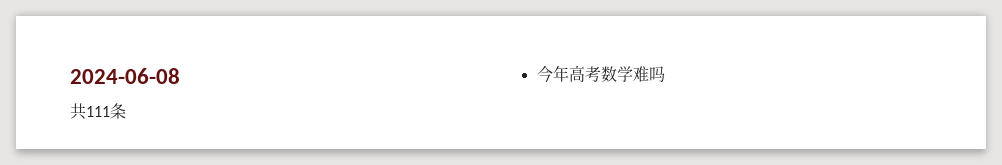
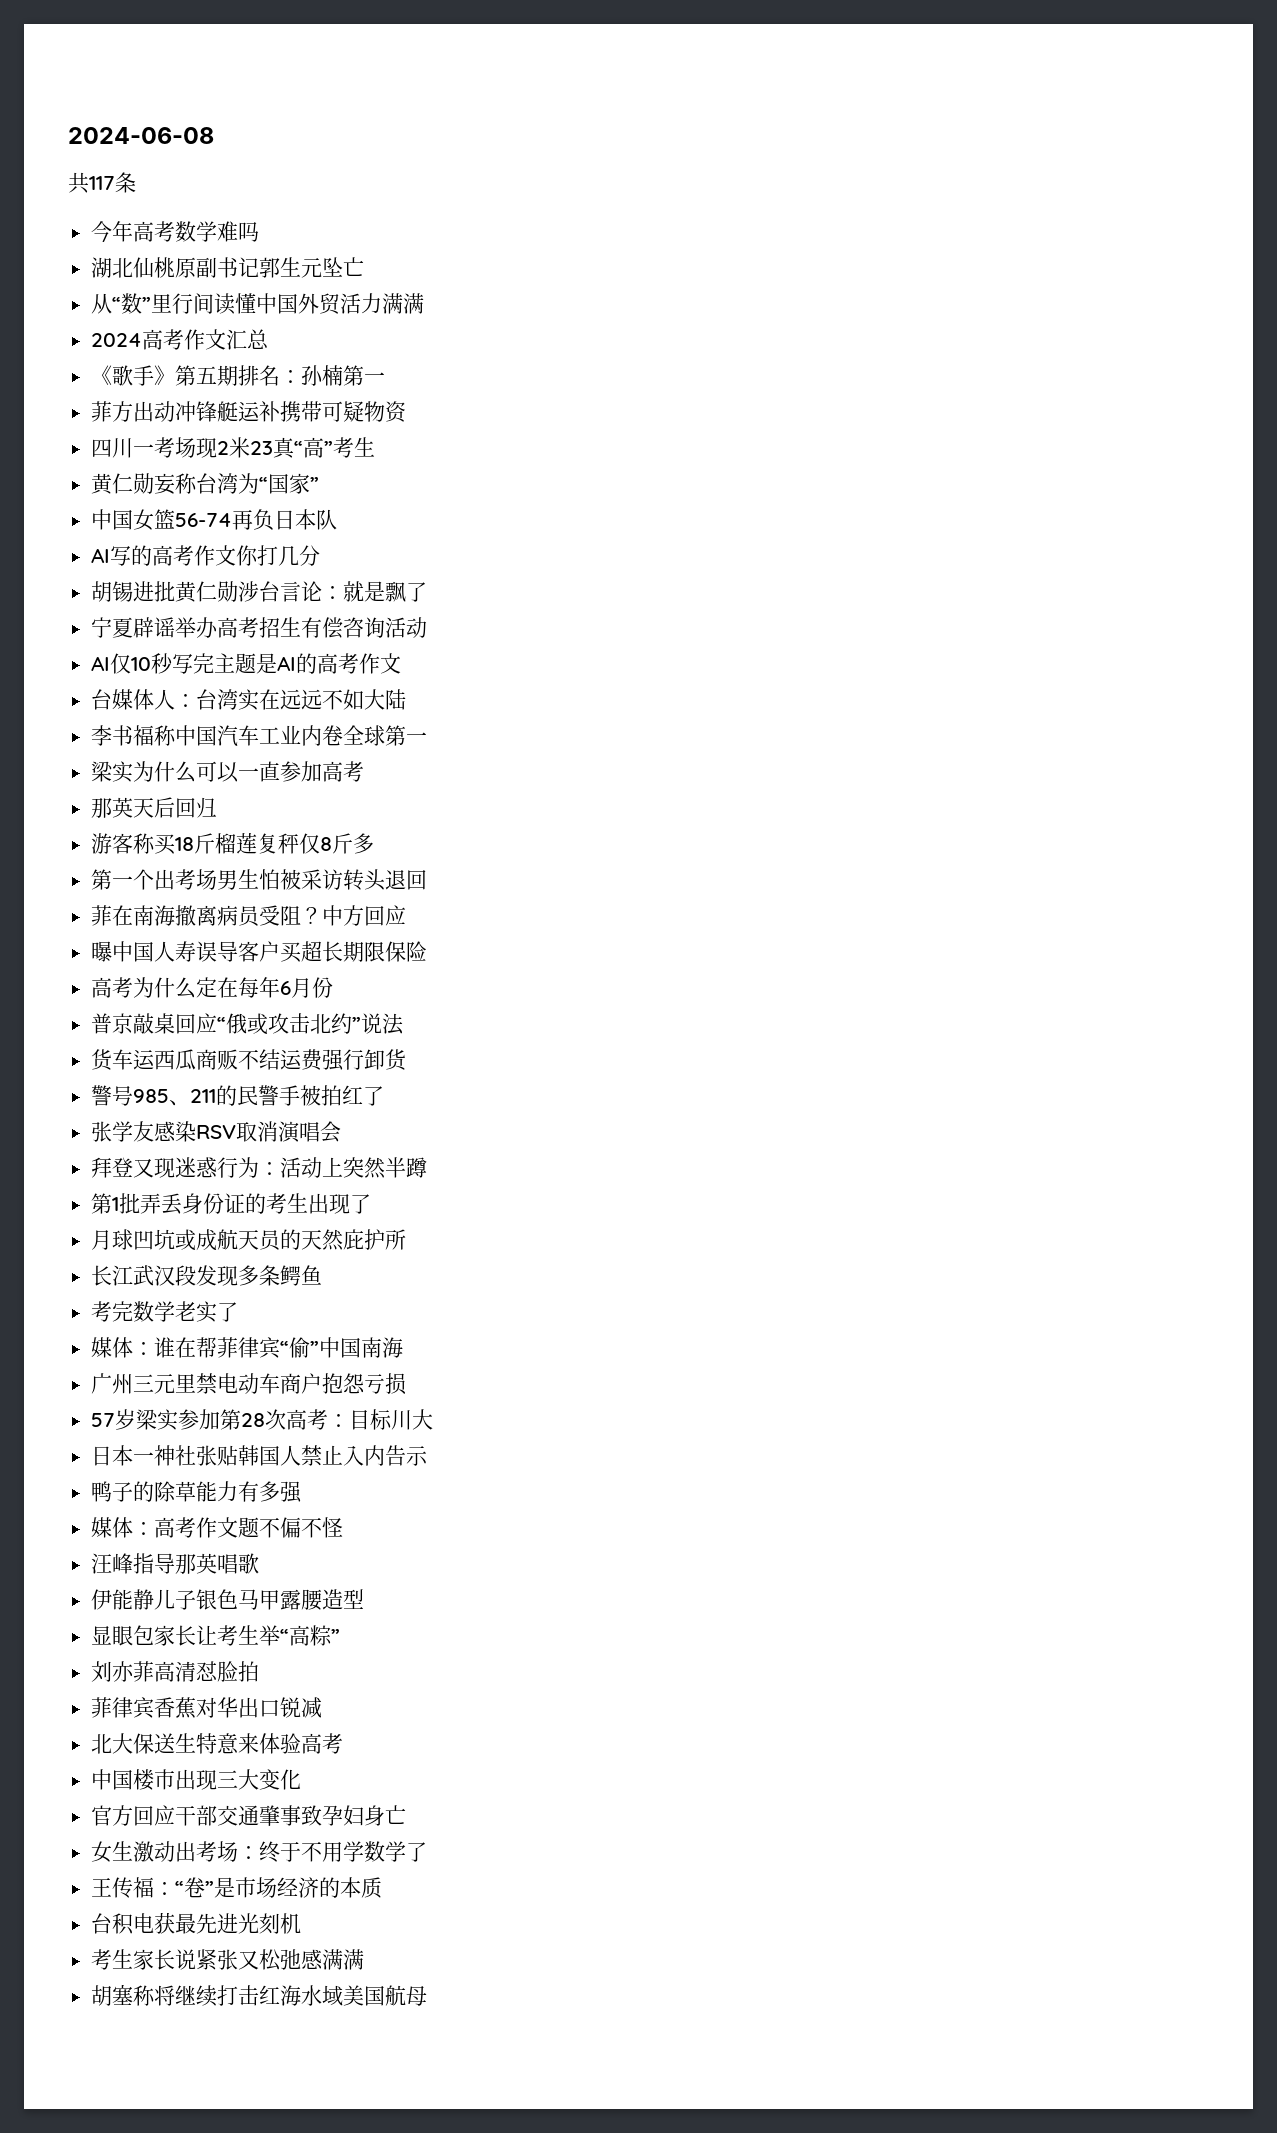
- 共111条
+ 共117条
+ 湖北仙桃原副书记郭生元坠亡
+ 从“数”里行间读懂中国外贸活力满满
+ 2024高考作文汇总
+ 《歌手》第五期排名：孙楠第一
+ 菲方出动冲锋艇运补携带可疑物资
+ 四川一考场现2米23真“高”考生
+ 黄仁勋妄称台湾为“国家”
+ 中国女篮56-74再负日本队
+ AI写的高考作文你打几分
+ 胡锡进批黄仁勋涉台言论：就是飘了
+ 宁夏辟谣举办高考招生有偿咨询活动
+ AI仅10秒写完主题是AI的高考作文
+ 台媒体人：台湾实在远远不如大陆
+ 李书福称中国汽车工业内卷全球第一
+ 梁实为什么可以一直参加高考
+ 那英天后回归
+ 游客称买18斤榴莲复秤仅8斤多
+ 第一个出考场男生怕被采访转头退回
+ 菲在南海撤离病员受阻？中方回应
+ 曝中国人寿误导客户买超长期限保险
+ 高考为什么定在每年6月份
+ 普京敲桌回应“俄或攻击北约”说法
+ 货车运西瓜商贩不结运费强行卸货
+ 警号985、211的民警手被拍红了
+ 张学友感染RSV取消演唱会
+ 拜登又现迷惑行为：活动上突然半蹲
+ 第1批弄丢身份证的考生出现了
+ 月球凹坑或成航天员的天然庇护所
+ 长江武汉段发现多条鳄鱼
+ 考完数学老实了
+ 媒体：谁在帮菲律宾“偷”中国南海
+ 广州三元里禁电动车商户抱怨亏损
+ 57岁梁实参加第28次高考：目标川大
+ 日本一神社张贴韩国人禁止入内告示
+ 鸭子的除草能力有多强
+ 媒体：高考作文题不偏不怪
+ 汪峰指导那英唱歌
+ 伊能静儿子银色马甲露腰造型
+ 显眼包家长让考生举“高粽”
+ 刘亦菲高清怼脸拍
+ 菲律宾香蕉对华出口锐减
+ 北大保送生特意来体验高考
+ 中国楼市出现三大变化
+ 官方回应干部交通肇事致孕妇身亡
+ 女生激动出考场：终于不用学数学了
+ 王传福：“卷”是市场经济的本质
+ 台积电获最先进光刻机
+ 考生家长说紧张又松弛感满满
+ 胡塞称将继续打击红海水域美国航母

